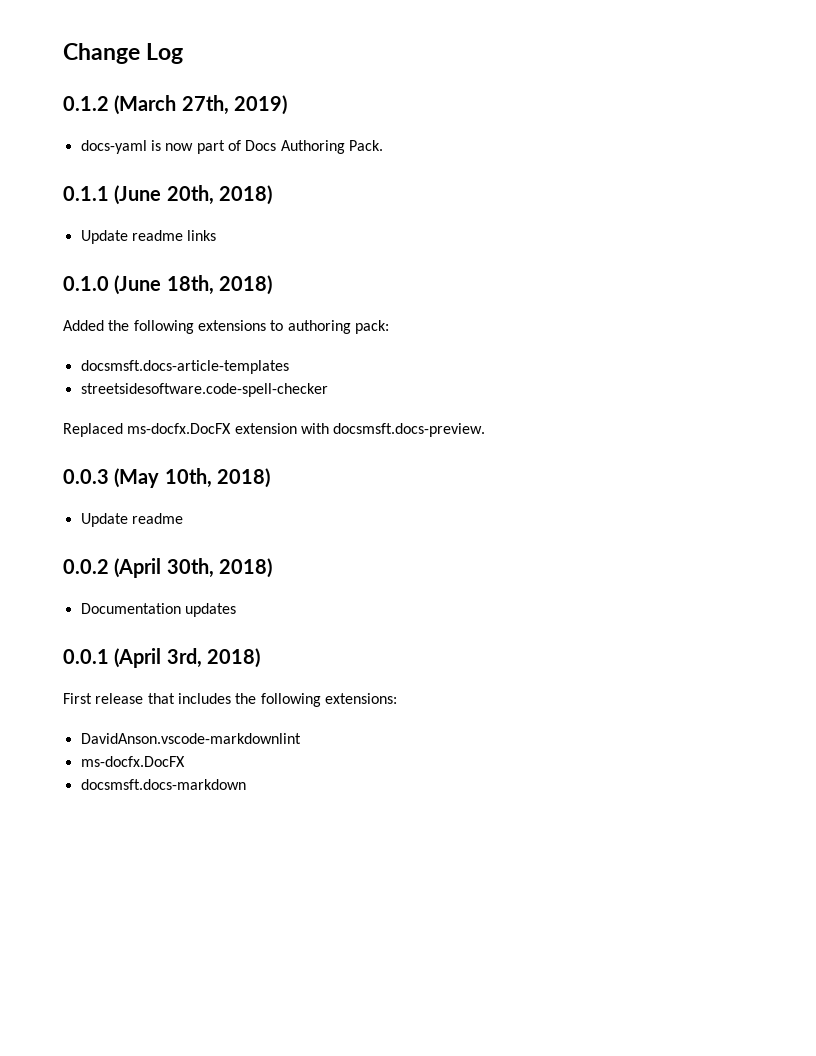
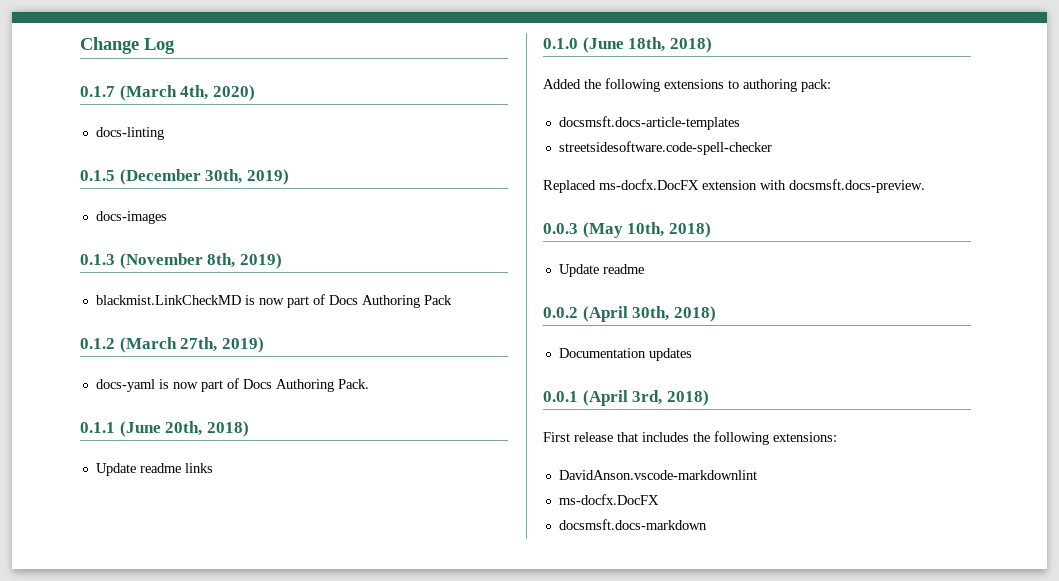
+ 0.1.7 (March 4th, 2020)
+ docs-linting
+ 0.1.5 (December 30th, 2019)
+ docs-images
+ 0.1.3 (November 8th, 2019)
+ blackmist.LinkCheckMD is now part of Docs Authoring Pack

